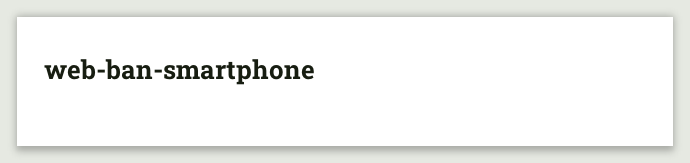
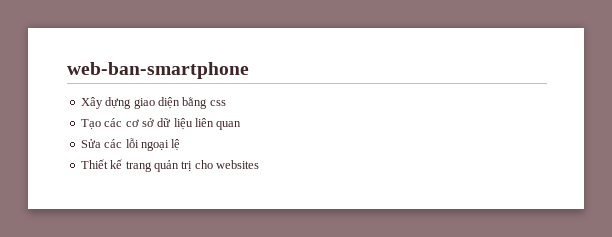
+ Xây dựng giao diện bằng css
+ Tạo các cơ sở dữ liệu liên quan
+ Sửa các lỗi ngoại lệ
+ Thiết kế trang quản trị cho websites

